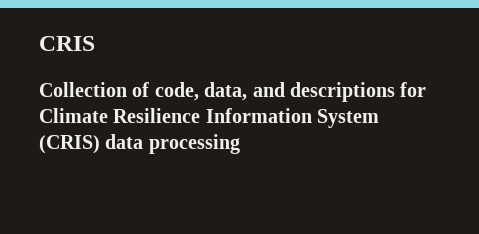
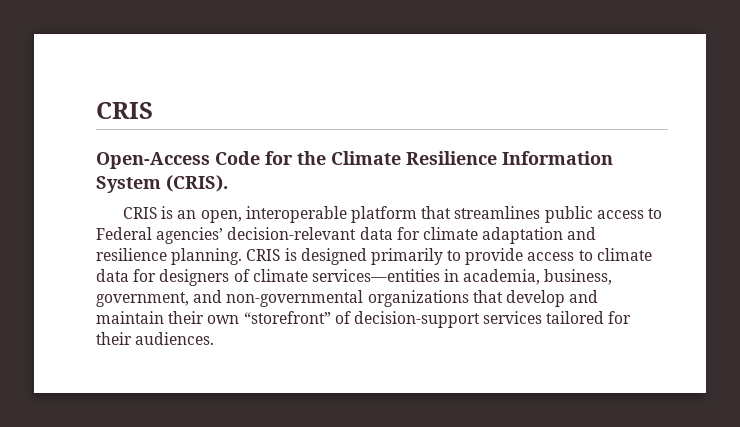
- Collection of code, data, and descriptions for Climate Resilience Information System (CRIS) data processing
+ Open-Access Code for the Climate Resilience Information System (CRIS).
+ CRIS is an open, interoperable platform that streamlines public access to Federal agencies’ decision-relevant data for climate adaptation and resilience planning. CRIS is designed primarily to provide access to climate data for designers of climate services—entities in academia, business, government, and non-governmental organizations that develop and maintain their own “storefront” of decision-support services tailored for their audiences.

